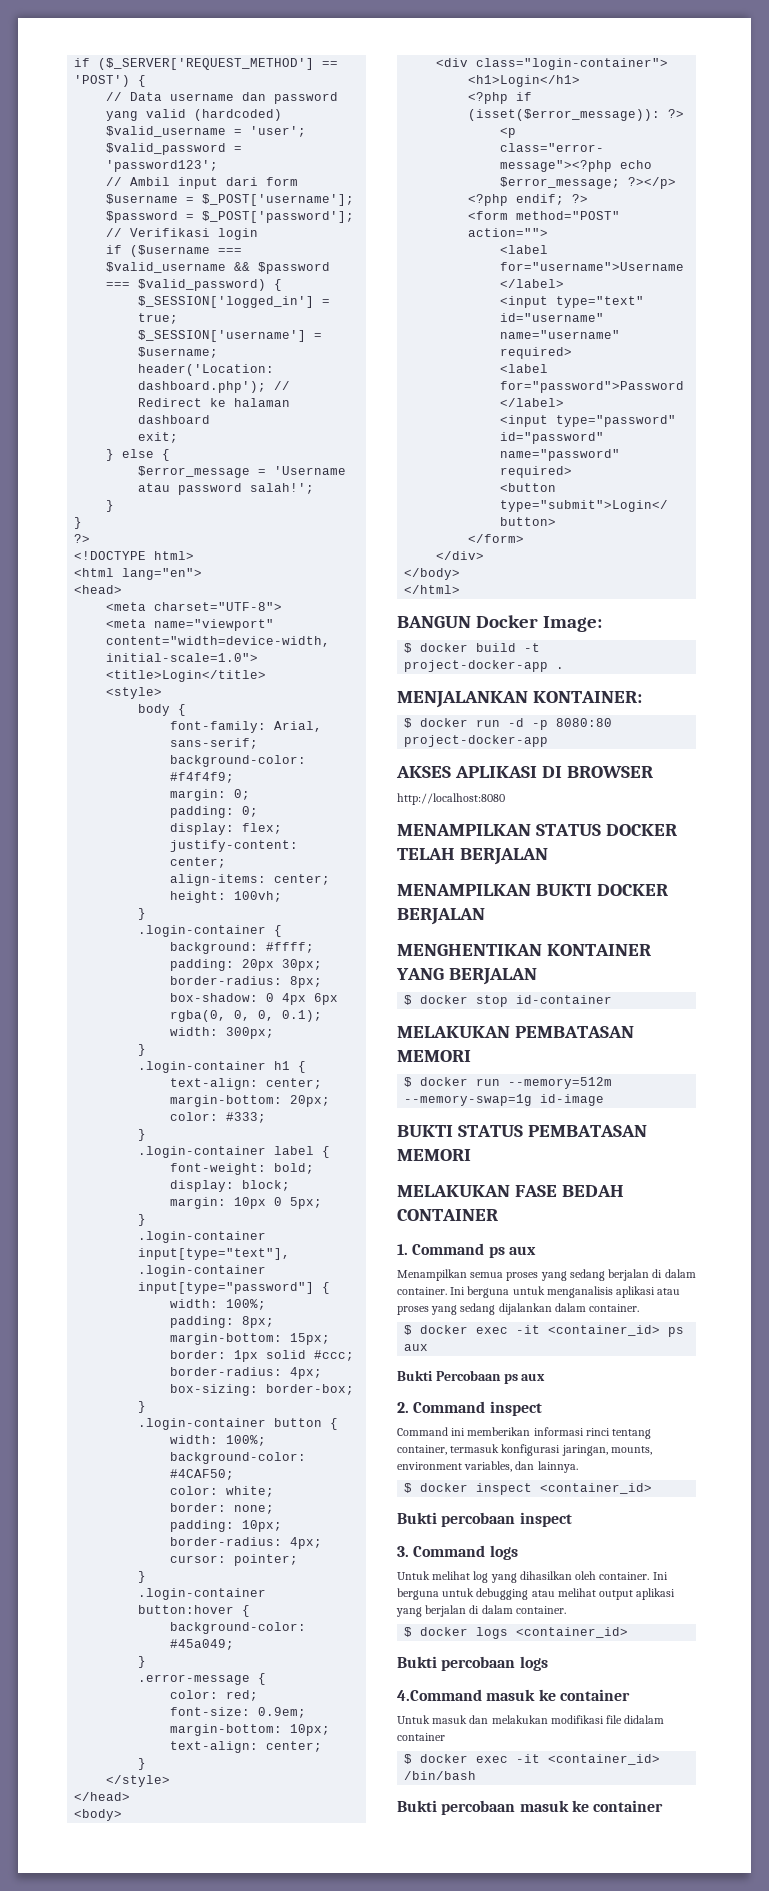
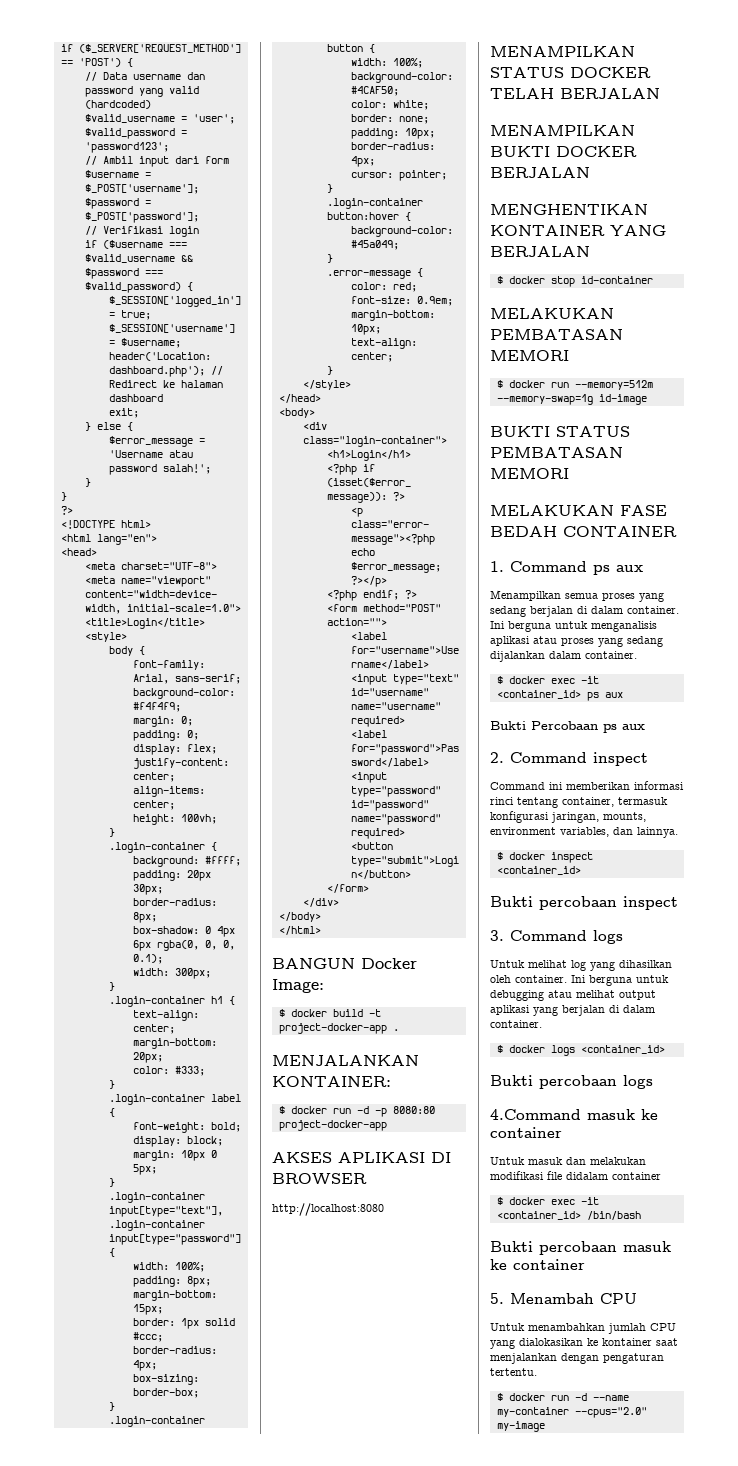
+ 5. Menambah CPU
+ Untuk menambahkan jumlah CPU yang dialokasikan ke kontainer saat menjalankan dengan pengaturan tertentu.
+ $ docker run -d --name my-container --cpus="2.0" my-image

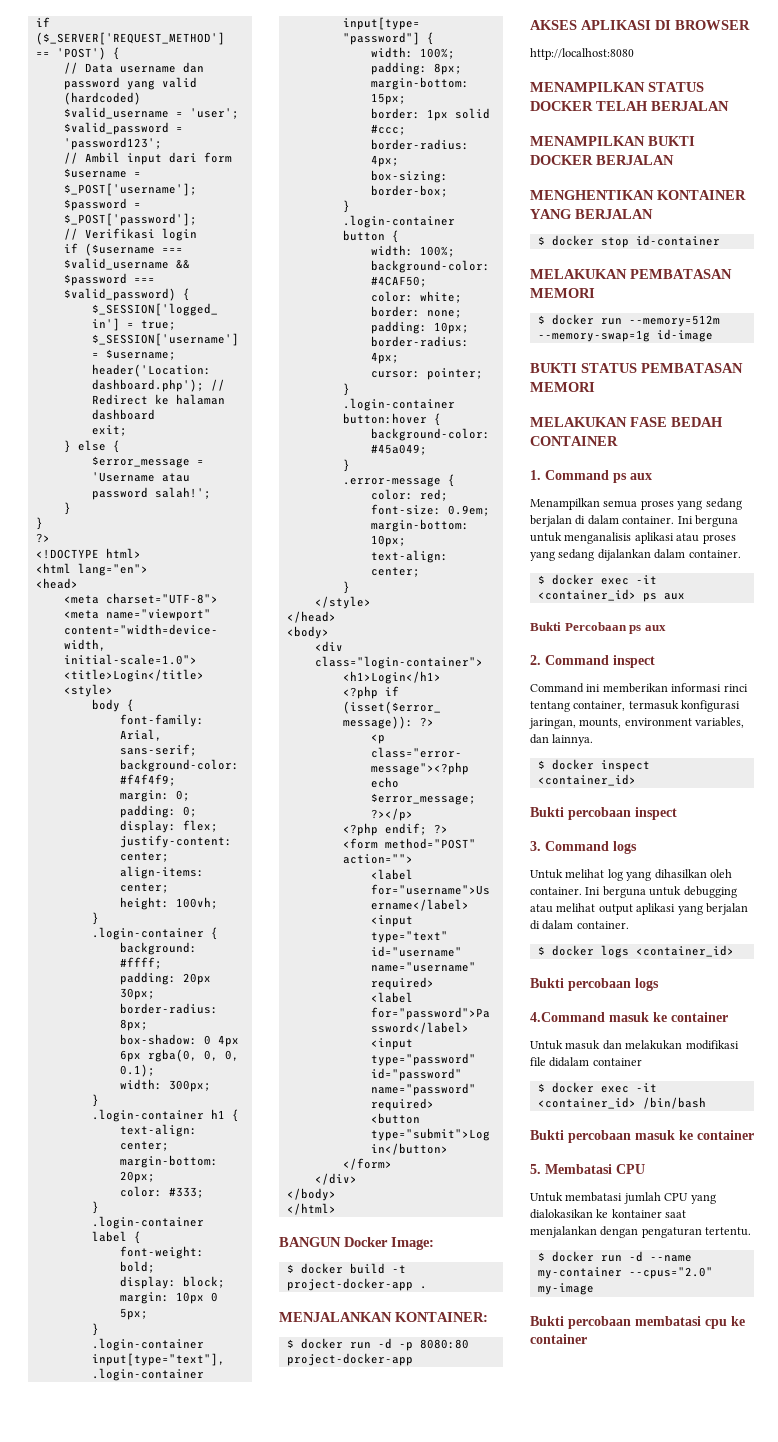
- 5. Menambah CPU
+ 5. Membatasi CPU
- Untuk menambahkan jumlah CPU yang dialokasikan ke kontainer saat menjalankan dengan pengaturan tertentu.
+ Untuk membatasi jumlah CPU yang dialokasikan ke kontainer saat menjalankan dengan pengaturan tertentu.
+ Bukti percobaan membatasi cpu ke container

